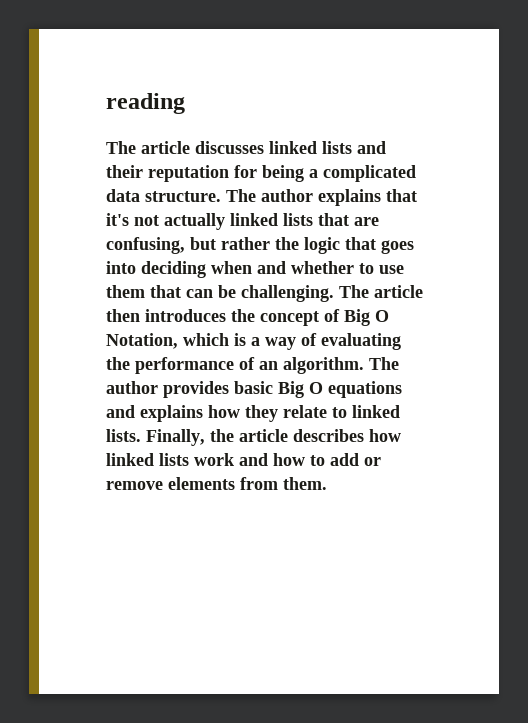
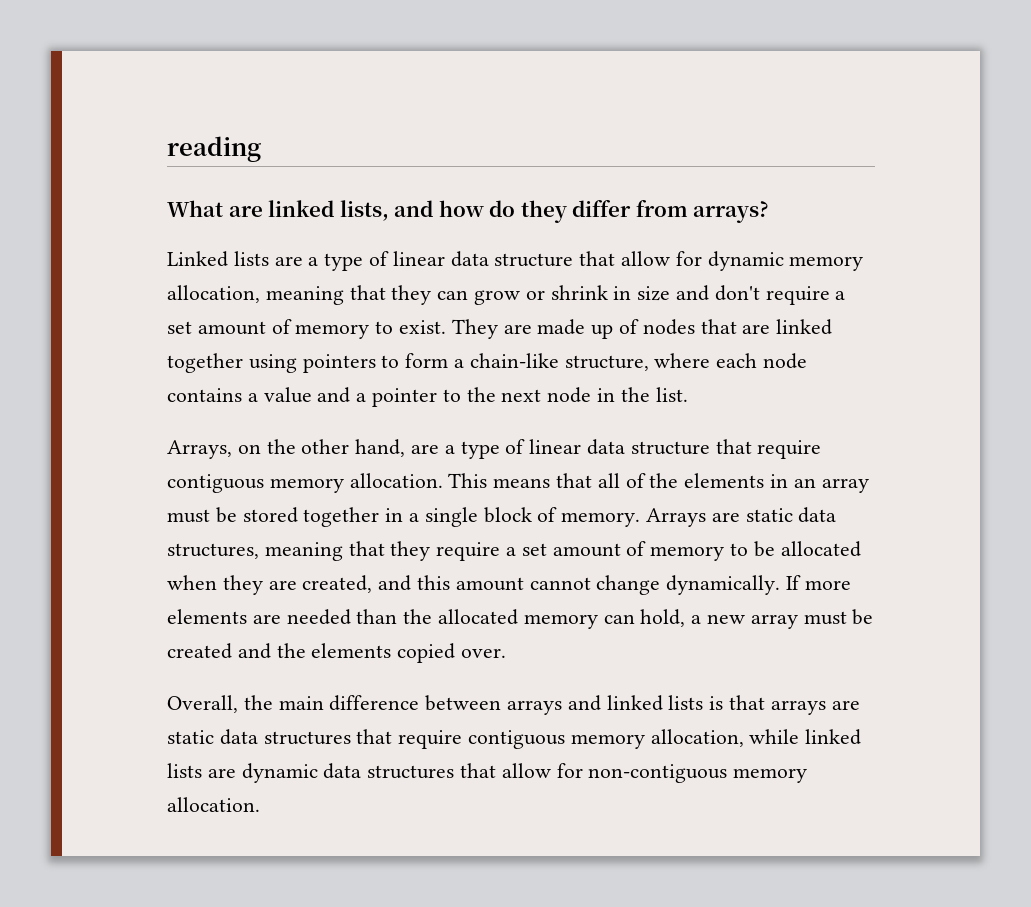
- The article discusses linked lists and their reputation for being a complicated data structure. The author explains that it's not actually linked lists that are confusing, but rather the logic that goes into deciding when and whether to use them that can be challenging. The article then introduces the concept of Big O Notation, which is a way of evaluating the performance of an algorithm. The author provides basic Big O equations and explains how they relate to linked lists. Finally, the article describes how linked lists work and how to add or remove elements from them.
+ What are linked lists, and how do they differ from arrays?
+ Linked lists are a type of linear data structure that allow for dynamic memory allocation, meaning that they can grow or shrink in size and don't require a set amount of memory to exist. They are made up of nodes that are linked together using pointers to form a chain-like structure, where each node contains a value and a pointer to the next node in the list.
+ Arrays, on the other hand, are a type of linear data structure that require contiguous memory allocation. This means that all of the elements in an array must be stored together in a single block of memory. Arrays are static data structures, meaning that they require a set amount of memory to be allocated when they are created, and this amount cannot change dynamically. If more elements are needed than the allocated memory can hold, a new array must be created and the elements copied over.
+ Overall, the main difference between arrays and linked lists is that arrays are static data structures that require contiguous memory allocation, while linked lists are dynamic data structures that allow for non-contiguous memory allocation.

